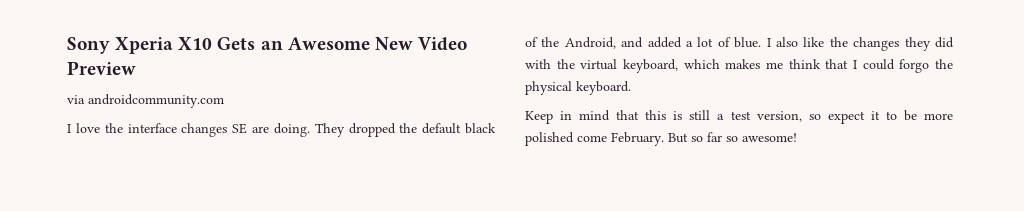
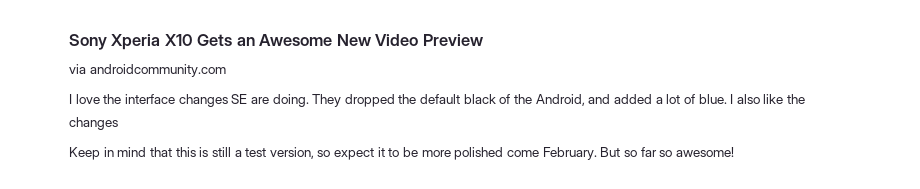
- I also like the changes they did with the virtual keyboard, which makes me think that I could forgo the physical keyboard.
+ I also like the changes

